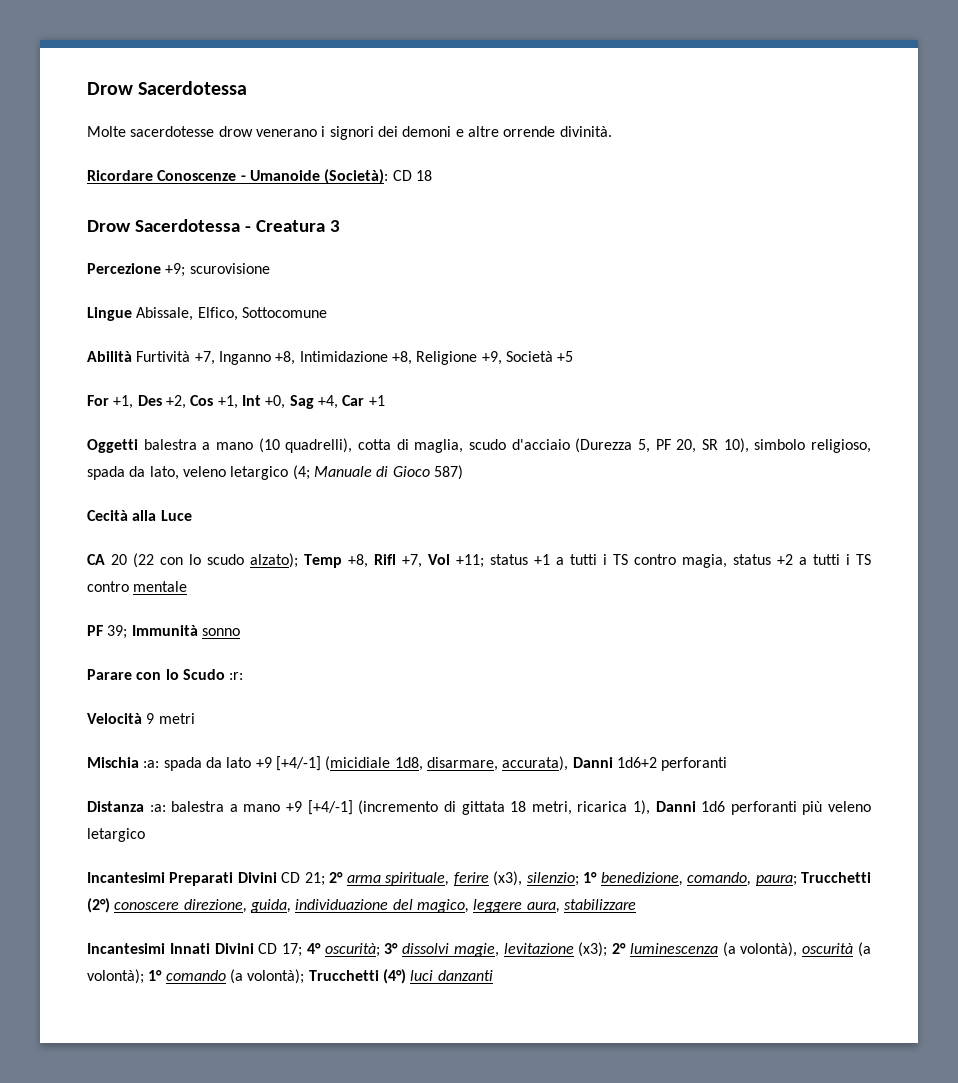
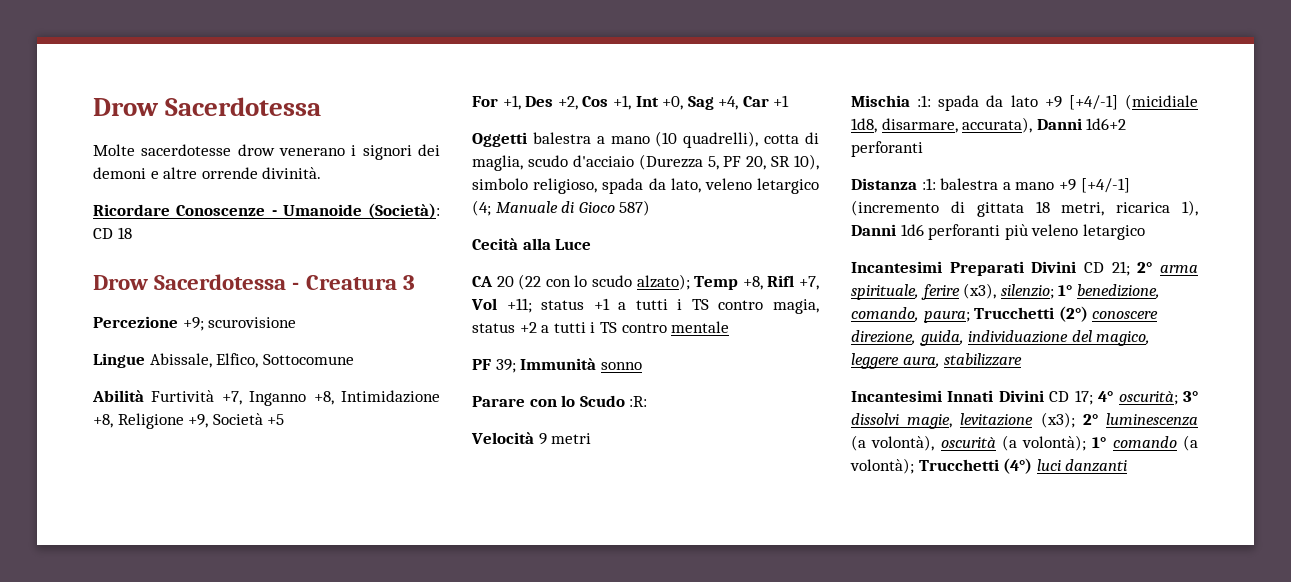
- Parare con lo Scudo :r:
+ Parare con lo Scudo :R:
- Mischia :a: spada da lato +9 [+4/-1] (micidiale 1d8, disarmare, accurata), Danni 1d6+2 perforanti
+ Mischia :1: spada da lato +9 [+4/-1] (micidiale 1d8, disarmare, accurata), Danni 1d6+2 perforanti
- Distanza :a: balestra a mano +9 [+4/-1] (incremento di gittata 18 metri, ricarica 1), Danni 1d6 perforanti più veleno letargico
+ Distanza :1: balestra a mano +9 [+4/-1] (incremento di gittata 18 metri, ricarica 1), Danni 1d6 perforanti più veleno letargico

